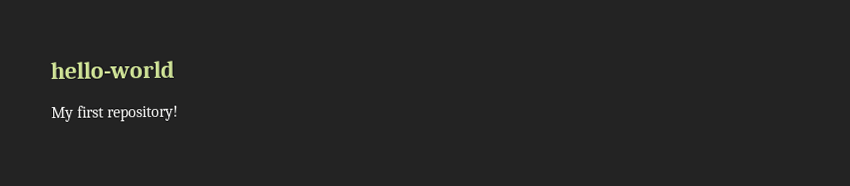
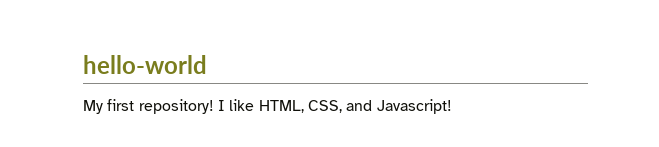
+ I like HTML, CSS, and Javascript!

